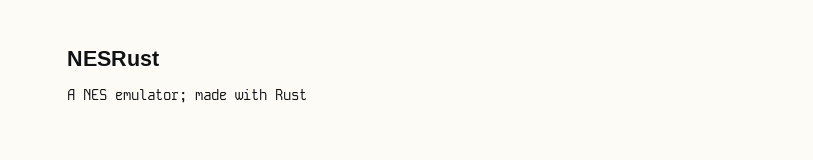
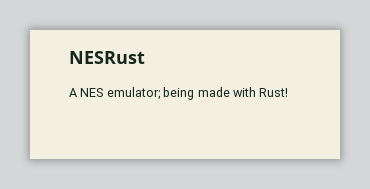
- A NES emulator; made with Rust
+ A NES emulator; being made with Rust!

